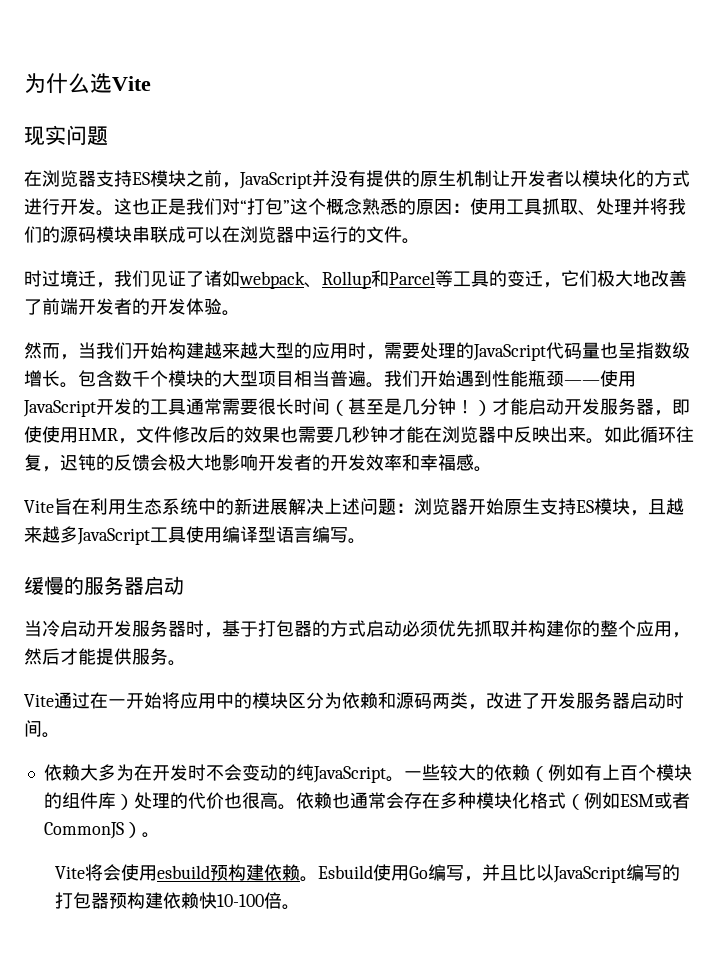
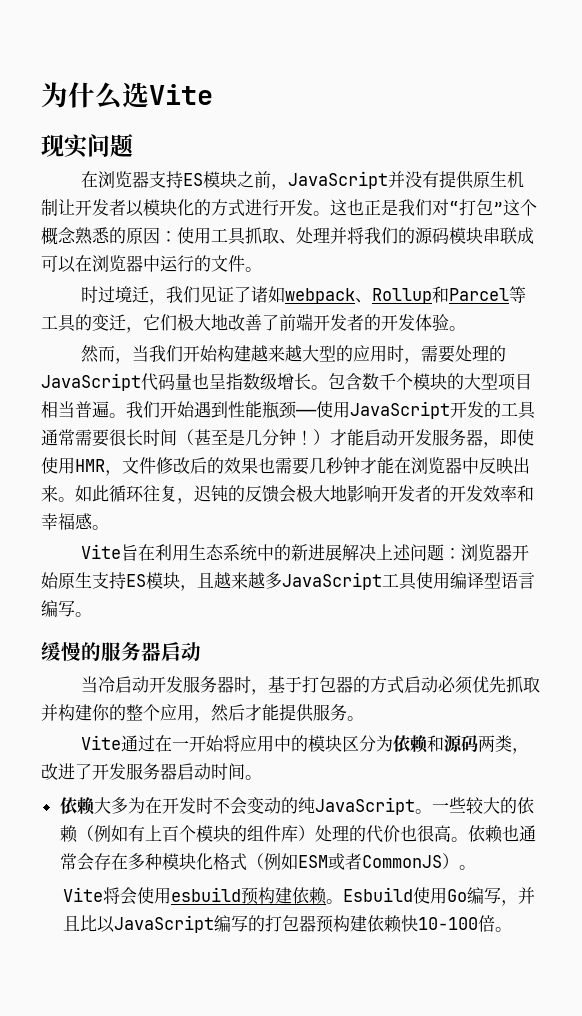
- 在浏览器支持ES模块之前，JavaScript并没有提供的原生机制让开发者以模块化的方式进行开发。
+ 在浏览器支持ES模块之前，JavaScript并没有提供原生机制让开发者以模块化的方式进行开发。

